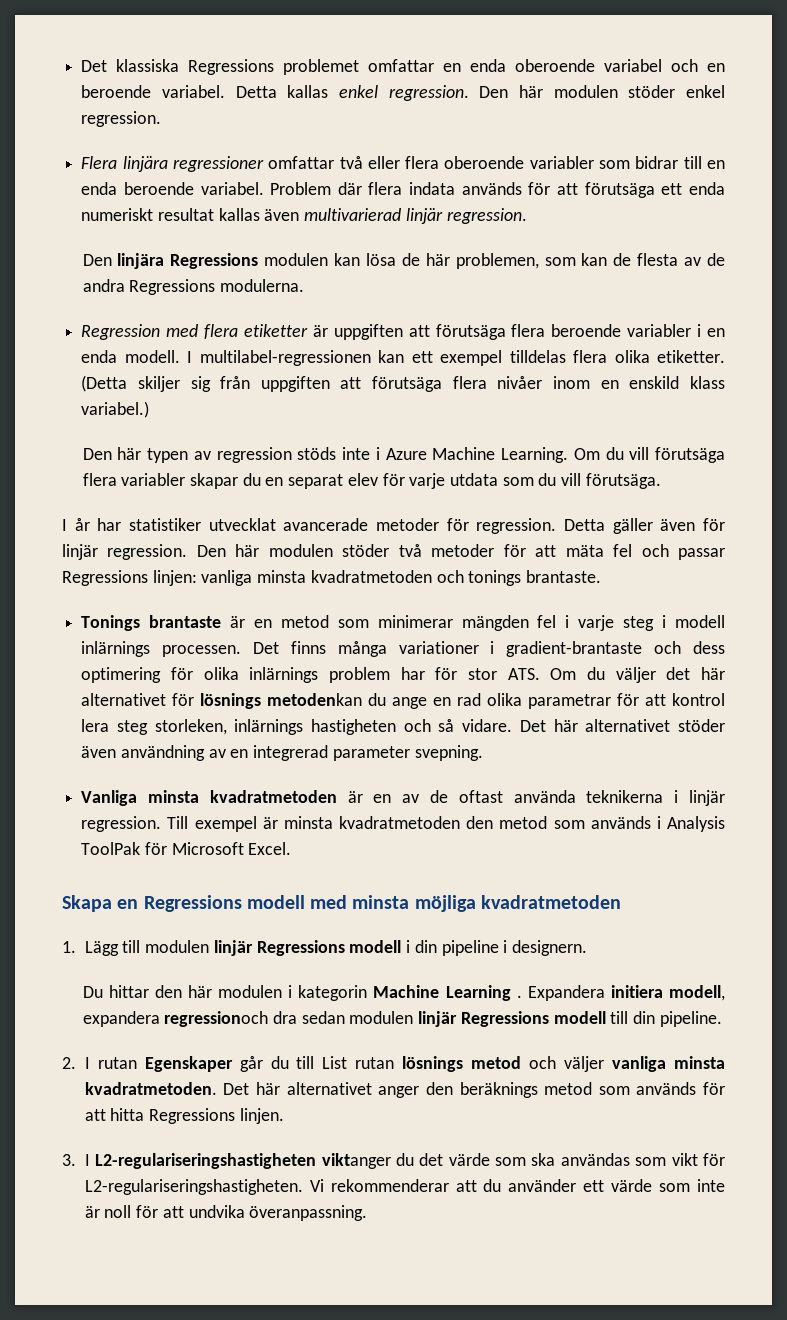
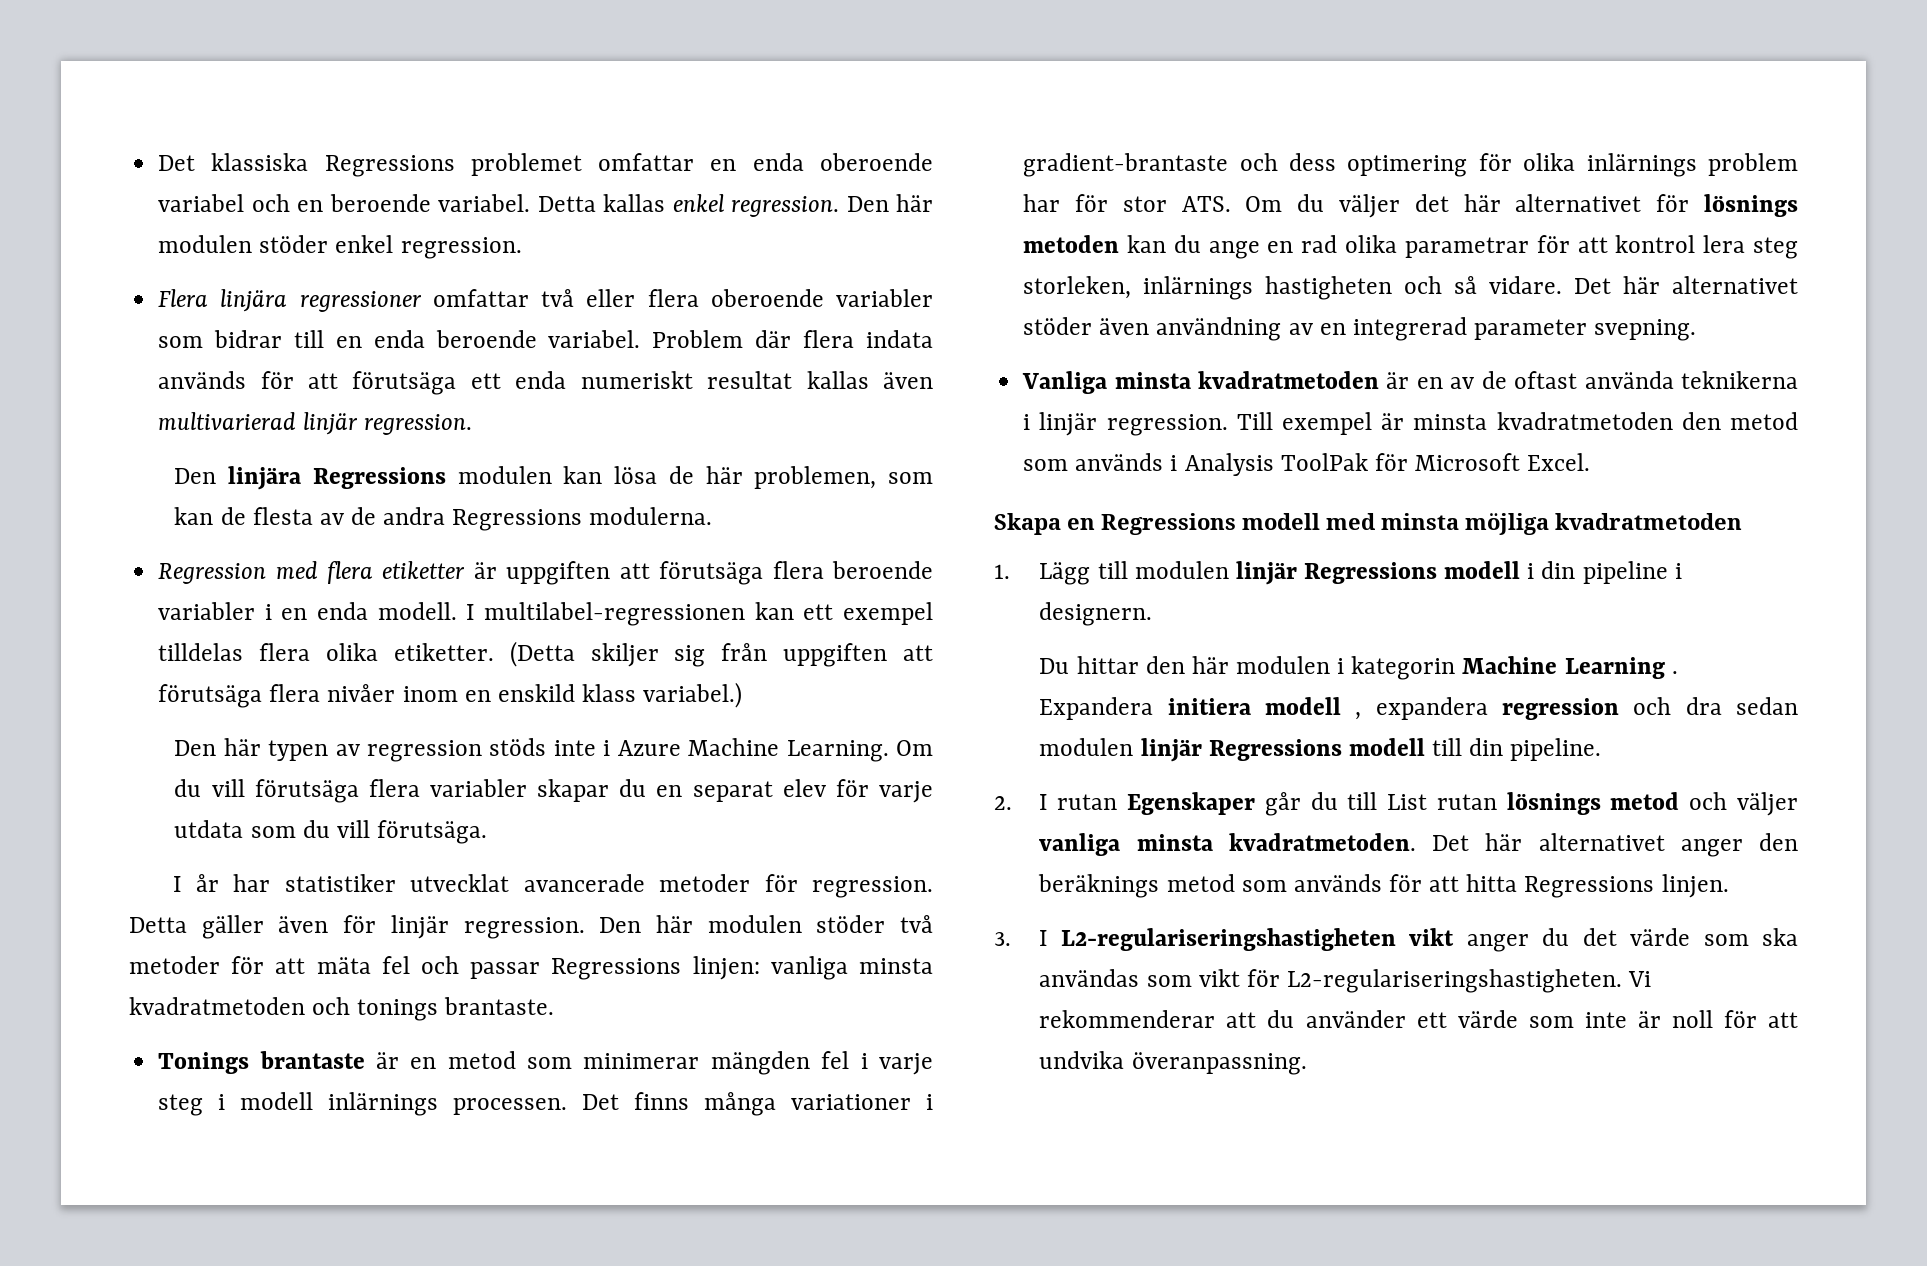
- Det finns många variationer i gradient-brantaste och dess optimering för olika inlärnings problem har för stor ATS. Om du väljer det här alternativet för lösnings metodenkan du ange en rad olika parametrar för att kontrol lera steg storleken, inlärnings hastigheten och så vidare.
+ Det finns många variationer i gradient-brantaste och dess optimering för olika inlärnings problem har för stor ATS. Om du väljer det här alternativet för lösnings metoden kan du ange en rad olika parametrar för att kontrol lera steg storleken, inlärnings hastigheten och så vidare.
- Expandera initiera modell, expandera regressionoch dra sedan modulen linjär Regressions modell till din pipeline.
+ Expandera initiera modell , expandera regression och dra sedan modulen linjär Regressions modell till din pipeline.
- 3. I L2-regulariseringshastigheten viktanger du det värde som ska användas som vikt för L2-regulariseringshastigheten.
+ 3. I L2-regulariseringshastigheten vikt anger du det värde som ska användas som vikt för L2-regulariseringshastigheten.

